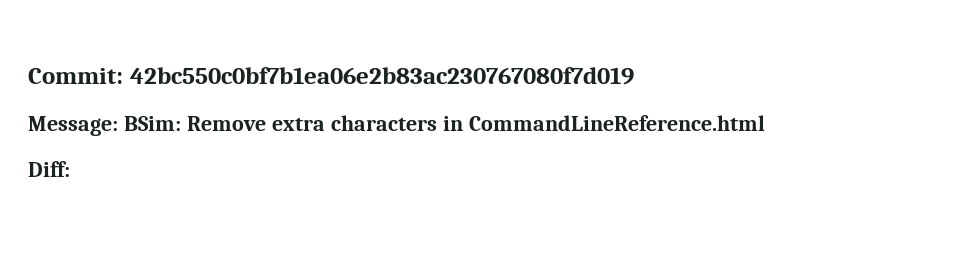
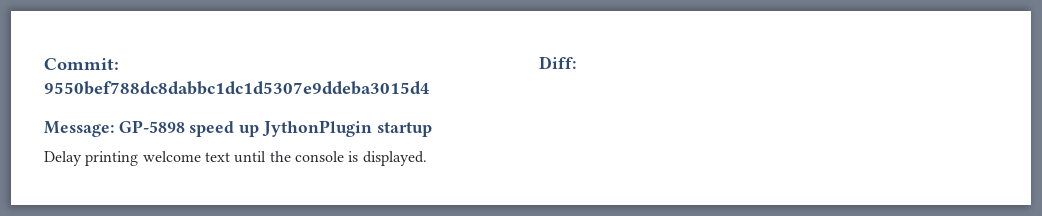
- Commit: 42bc550c0bf7b1ea06e2b83ac230767080f7d019
+ Commit: 9550bef788dc8dabbc1dc1d5307e9ddeba3015d4
- Message: BSim: Remove extra characters in CommandLineReference.html
+ Message: GP-5898 speed up JythonPlugin startup
+ Delay printing welcome text until the console is displayed.

